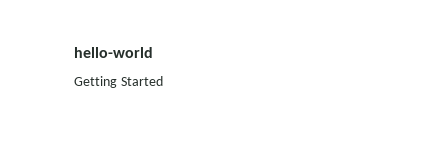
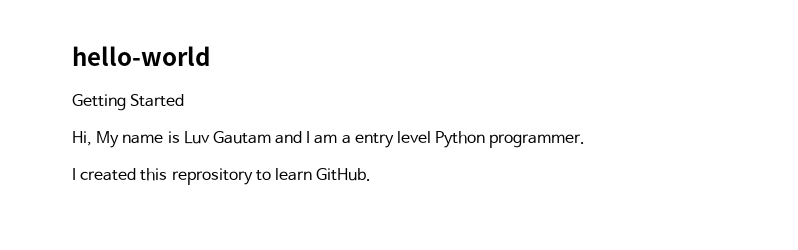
+ Hi, My name is Luv Gautam and I am a entry level Python programmer.
+ I created this reprository to learn GitHub.

